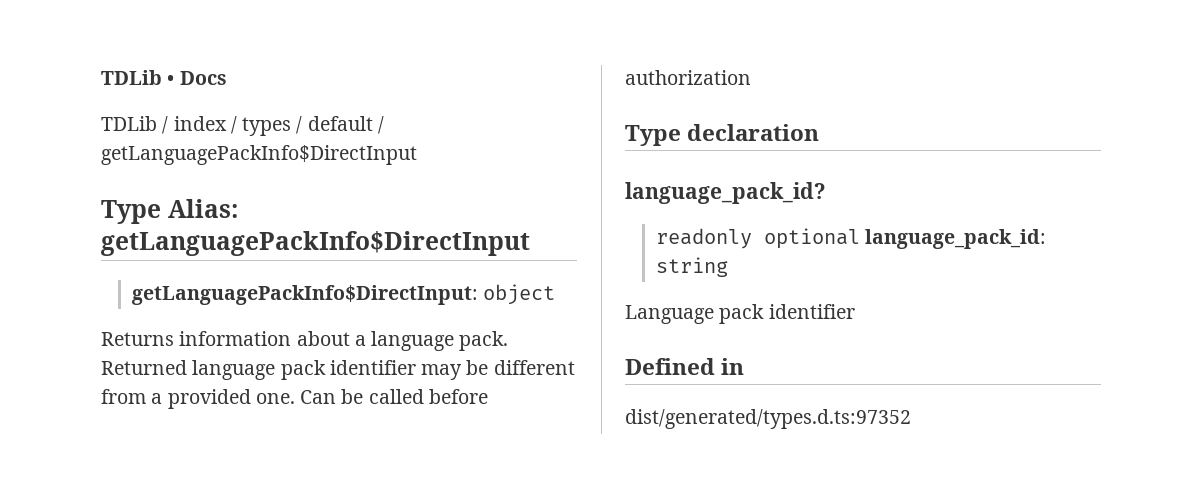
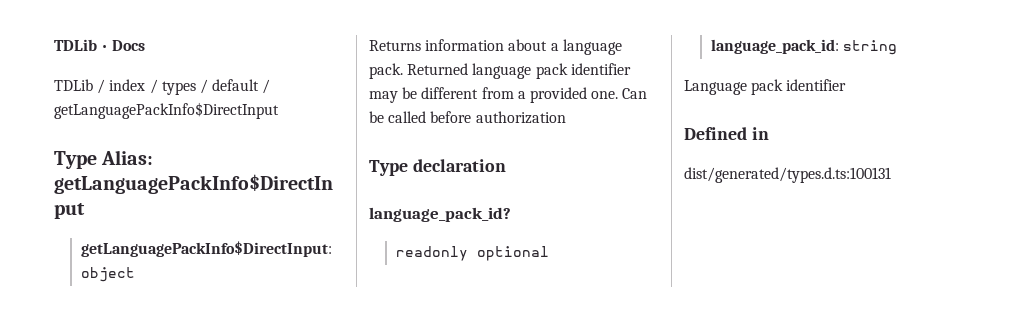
- dist/generated/types.d.ts:97352
+ dist/generated/types.d.ts:100131

